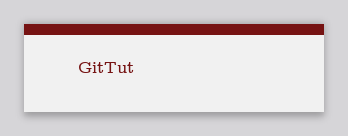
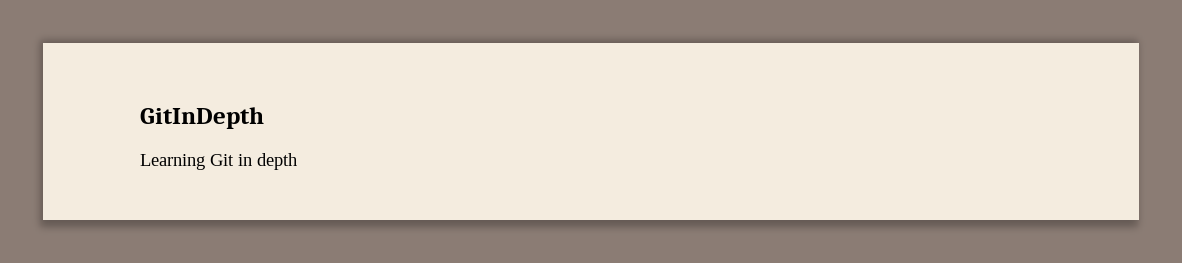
- GitTut
+ GitInDepth
+ Learning Git in depth

